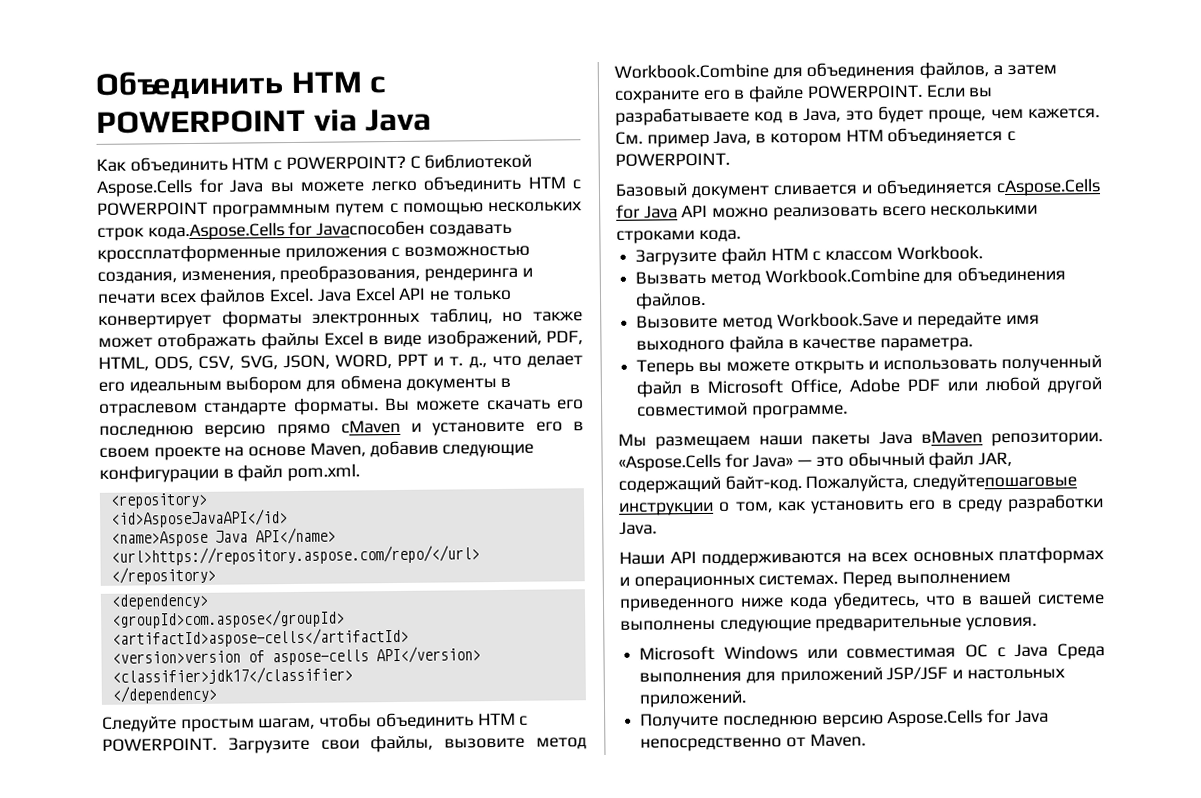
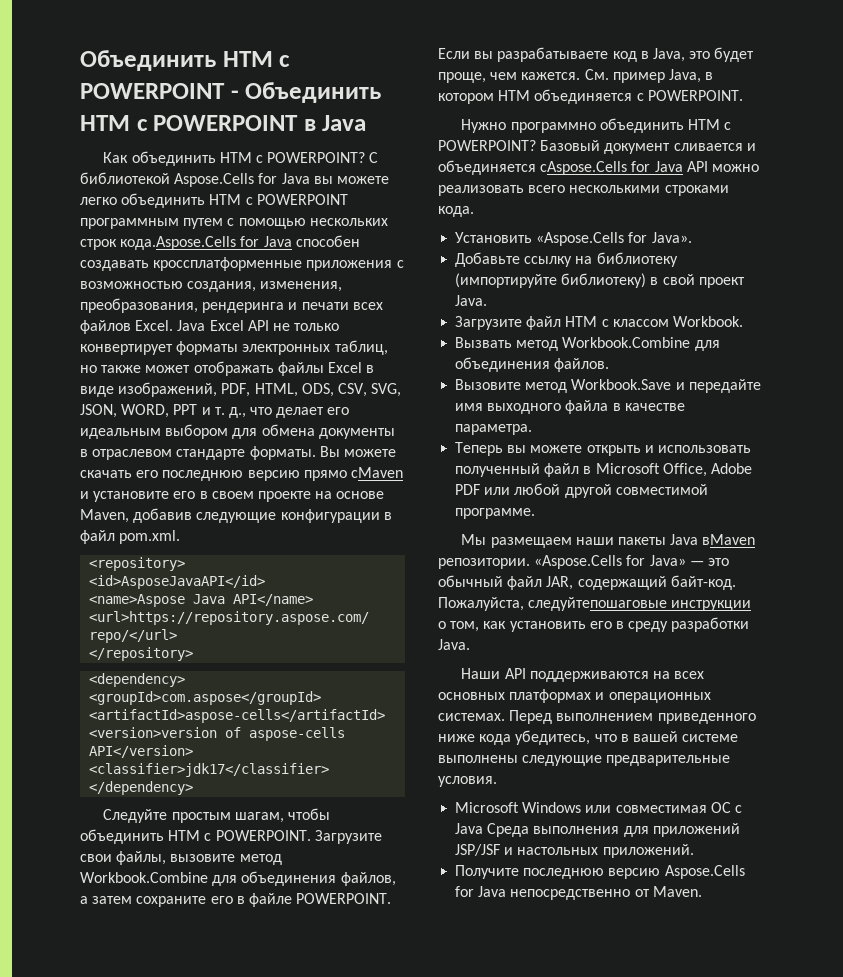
- Объединить HTM с POWERPOINT via Java
+ Объединить HTM с POWERPOINT - Объединить HTM с POWERPOINT в Java
- С библиотекой Aspose.Cells for Java вы можете легко объединить HTM с POWERPOINT программным путем с помощью нескольких строк кода.Aspose.Cells for Javaспособен создавать кроссплатформенные приложения с возможностью создания, изменения, преобразования, рендеринга и печати всех файлов Excel.
+ С библиотекой Aspose.Cells for Java вы можете легко объединить HTM с POWERPOINT программным путем с помощью нескольких строк кода.Aspose.Cells for Java способен создавать кроссплатформенные приложения с возможностью создания, изменения, преобразования, рендеринга и печати всех файлов Excel.
+ Нужно программно объединить HTM с POWERPOINT?
+ Установить «Aspose.Cells for Java».
+ Добавьте ссылку на библиотеку (импортируйте библиотеку) в свой проект Java.

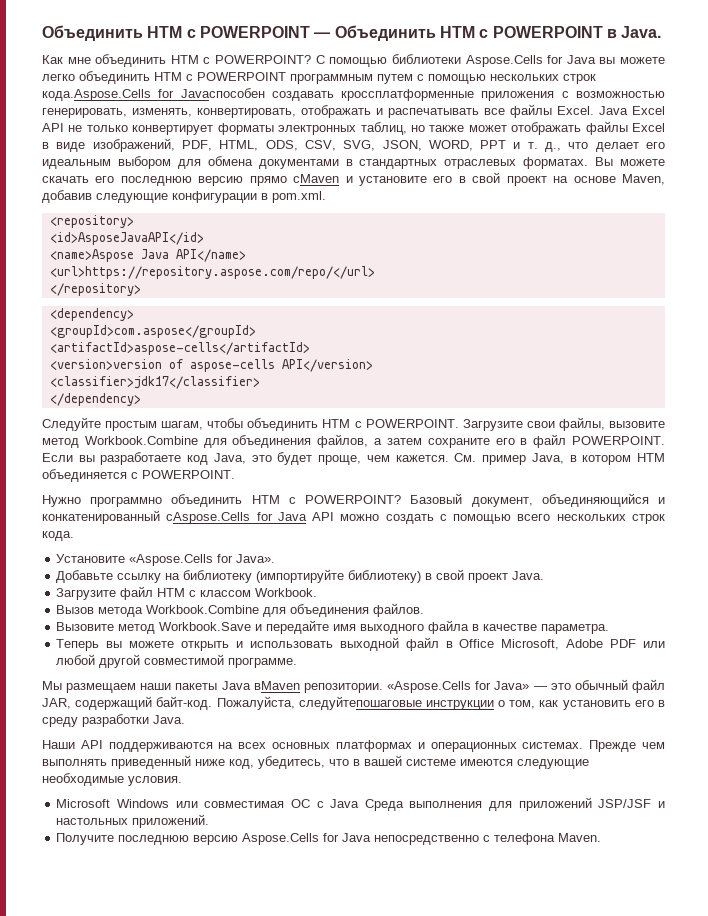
- Объединить HTM с POWERPOINT - Объединить HTM с POWERPOINT в Java
+ Объединить HTM с POWERPOINT — Объединить HTM с POWERPOINT в Java.
- Как объединить HTM с POWERPOINT?
+ Как мне объединить HTM с POWERPOINT?
- С библиотекой Aspose.Cells for Java вы можете легко объединить HTM с POWERPOINT программным путем с помощью нескольких строк кода.Aspose.Cells for Java способен создавать кроссплатформенные приложения с возможностью создания, изменения, преобразования, рендеринга и печати всех файлов Excel.
+ С помощью библиотеки Aspose.Cells for Java вы можете легко объединить HTM с POWERPOINT программным путем с помощью нескольких строк кода.Aspose.Cells for Javaспособен создавать кроссплатформенные приложения с возможностью генерировать, изменять, конвертировать, отображать и распечатывать все файлы Excel.
- Java Excel API не только конвертирует форматы электронных таблиц, но также может отображать файлы Excel в виде изображений, PDF, HTML, ODS, CSV, SVG, JSON, WORD, PPT и т. д., что делает его идеальным выбором для обмена документы в отраслевом стандарте форматы.
+ Java Excel API не только конвертирует форматы электронных таблиц, но также может отображать файлы Excel в виде изображений, PDF, HTML, ODS, CSV, SVG, JSON, WORD, PPT и т. д., что делает его идеальным выбором для обмена документами в стандартных отраслевых форматах.
- Вы можете скачать его последнюю версию прямо сMaven и установите его в своем проекте на основе Maven, добавив следующие конфигурации в файл pom.xml.
+ Вы можете скачать его последнюю версию прямо сMaven и установите его в свой проект на основе Maven, добавив следующие конфигурации в pom.xml.
- Загрузите свои файлы, вызовите метод Workbook.Combine для объединения файлов, а затем сохраните его в файле POWERPOINT.
+ Загрузите свои файлы, вызовите метод Workbook.Combine для объединения файлов, а затем сохраните его в файл POWERPOINT.
- Если вы разрабатываете код в Java, это будет проще, чем кажется.
+ Если вы разработаете код Java, это будет проще, чем кажется.
- Базовый документ сливается и объединяется сAspose.Cells for Java API можно реализовать всего несколькими строками кода.
+ Базовый документ, объединяющийся и конкатенированный сAspose.Cells for Java API можно создать с помощью всего нескольких строк кода.
- Установить «Aspose.Cells for Java».
+ Установите «Aspose.Cells for Java».
- Вызвать метод Workbook.Combine для объединения файлов.
+ Вызов метода Workbook.Combine для объединения файлов.
- Теперь вы можете открыть и использовать полученный файл в Microsoft Office, Adobe PDF или любой другой совместимой программе.
+ Теперь вы можете открыть и использовать выходной файл в Office Microsoft, Adobe PDF или любой другой совместимой программе.
- Перед выполнением приведенного ниже кода убедитесь, что в вашей системе выполнены следующие предварительные условия.
+ Прежде чем выполнять приведенный ниже код, убедитесь, что в вашей системе имеются следующие необходимые условия.
- Получите последнюю версию Aspose.Cells for Java непосредственно от Maven.
+ Получите последнюю версию Aspose.Cells for Java непосредственно с телефона Maven.

